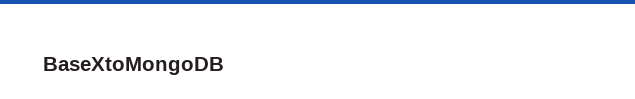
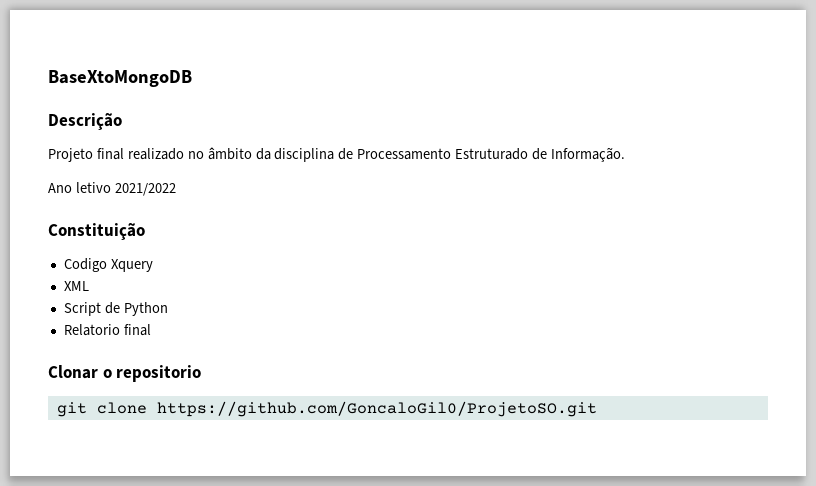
+ Descrição
+ Projeto final realizado no âmbito da disciplina de Processamento Estruturado de Informação.
+ Ano letivo 2021/2022
+ Constituição
+ Codigo Xquery
+ XML
+ Script de Python
+ Relatorio final
+ Clonar o repositorio
+ git clone https://github.com/GoncaloGil0/ProjetoSO.git

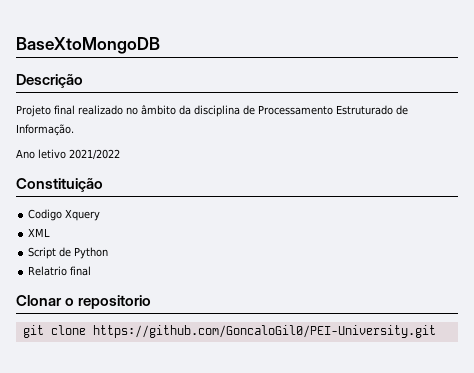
- Relatorio final
+ Relatrio final
- git clone https://github.com/GoncaloGil0/ProjetoSO.git
+ git clone https://github.com/GoncaloGil0/PEI-University.git

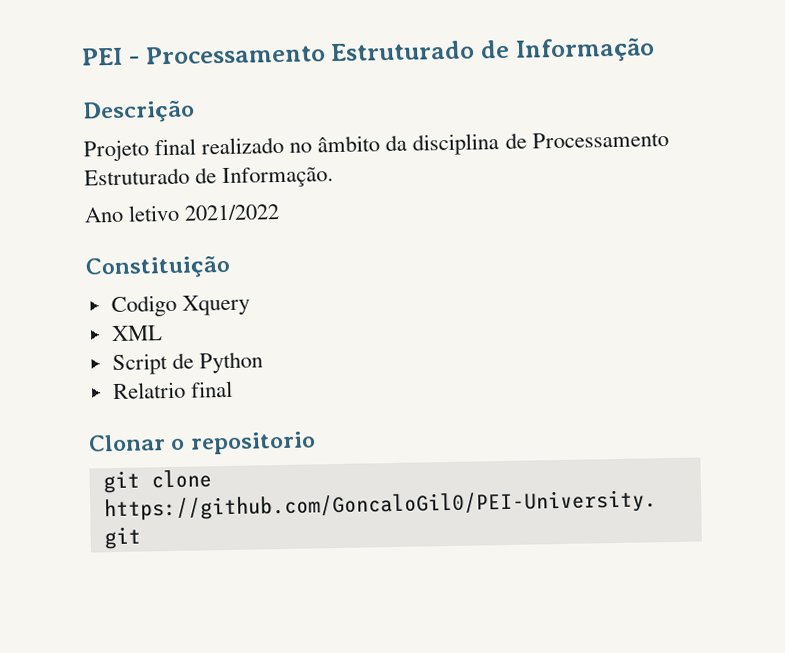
- BaseXtoMongoDB
+ PEI - Processamento Estruturado de Informação

